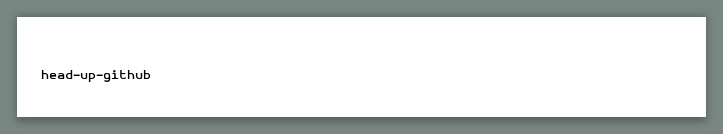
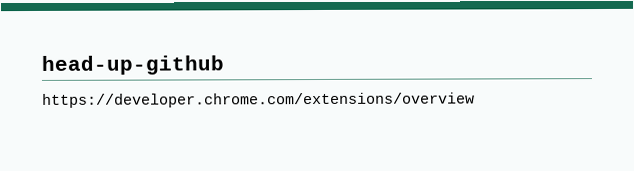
+ https://developer.chrome.com/extensions/overview

